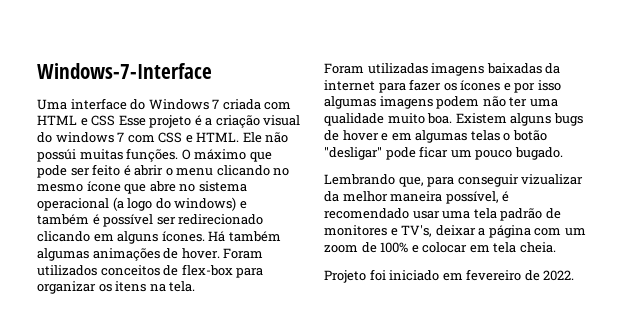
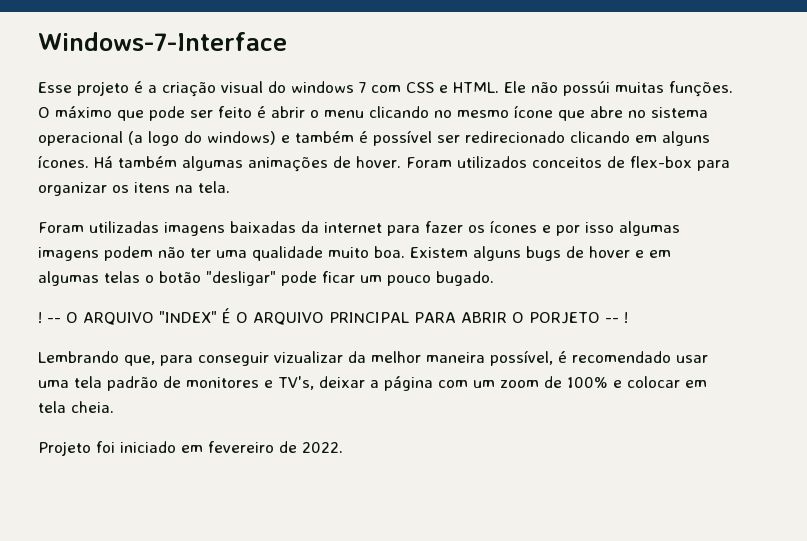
- Uma interface do Windows 7 criada com HTML e CSS Esse projeto é a criação visual do windows 7 com CSS e HTML.
+ Esse projeto é a criação visual do windows 7 com CSS e HTML.
+ ! -- O ARQUIVO "INDEX" É O ARQUIVO PRINCIPAL PARA ABRIR O PORJETO -- !

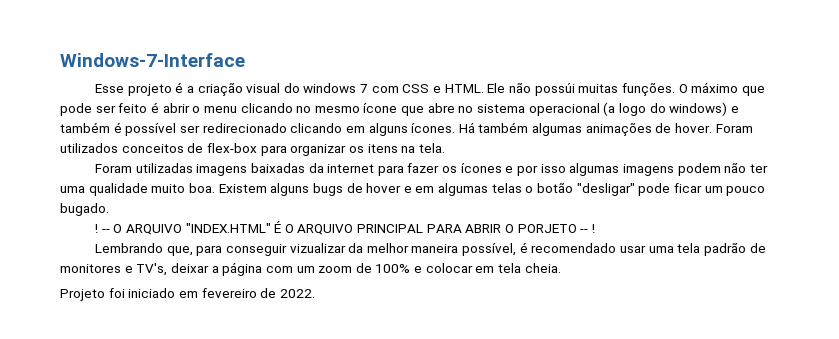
- -- O ARQUIVO "INDEX" É O ARQUIVO PRINCIPAL PARA ABRIR O PORJETO -- !
+ -- O ARQUIVO "INDEX.HTML" É O ARQUIVO PRINCIPAL PARA ABRIR O PORJETO -- !

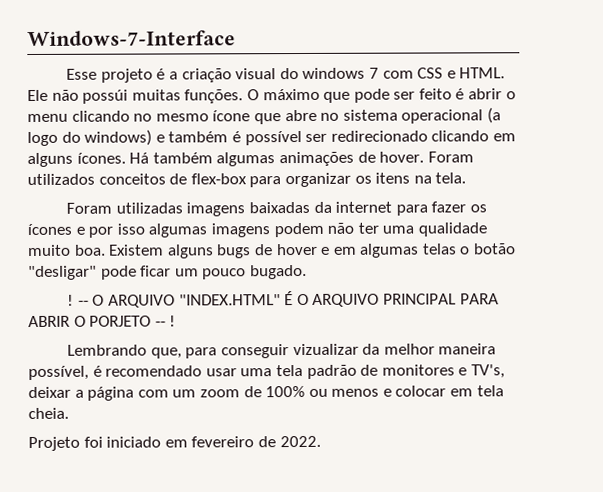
- Lembrando que, para conseguir vizualizar da melhor maneira possível, é recomendado usar uma tela padrão de monitores e TV's, deixar a página com um zoom de 100% e colocar em tela cheia.
+ Lembrando que, para conseguir vizualizar da melhor maneira possível, é recomendado usar uma tela padrão de monitores e TV's, deixar a página com um zoom de 100% ou menos e colocar em tela cheia.

